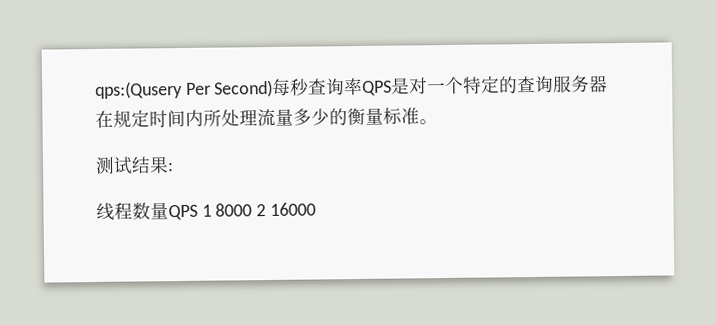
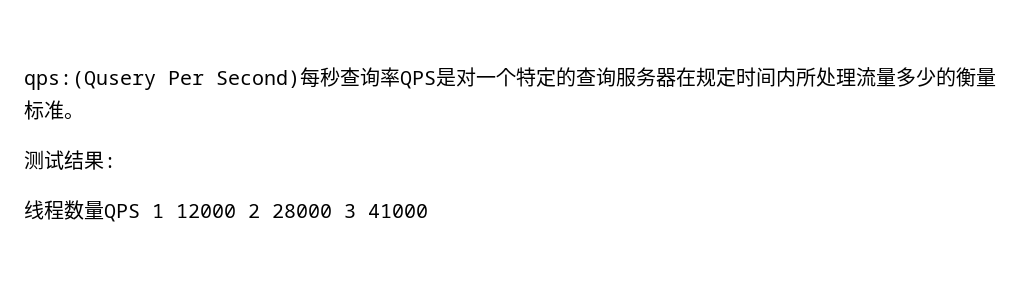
- 线程数量QPS 1 8000 2 16000
+ 线程数量QPS 1 12000 2 28000 3 41000

